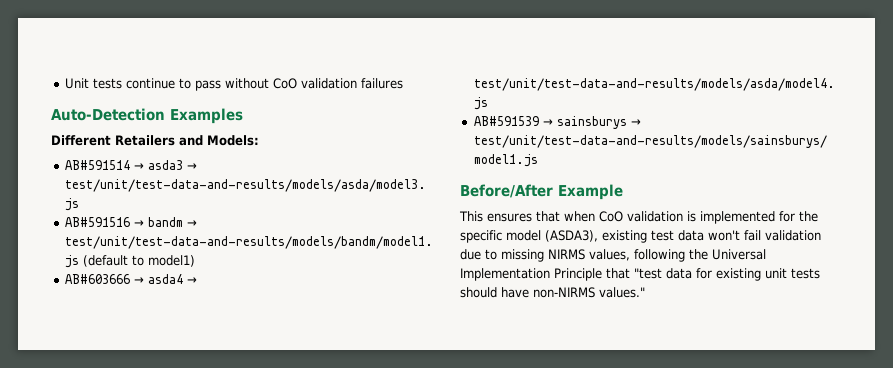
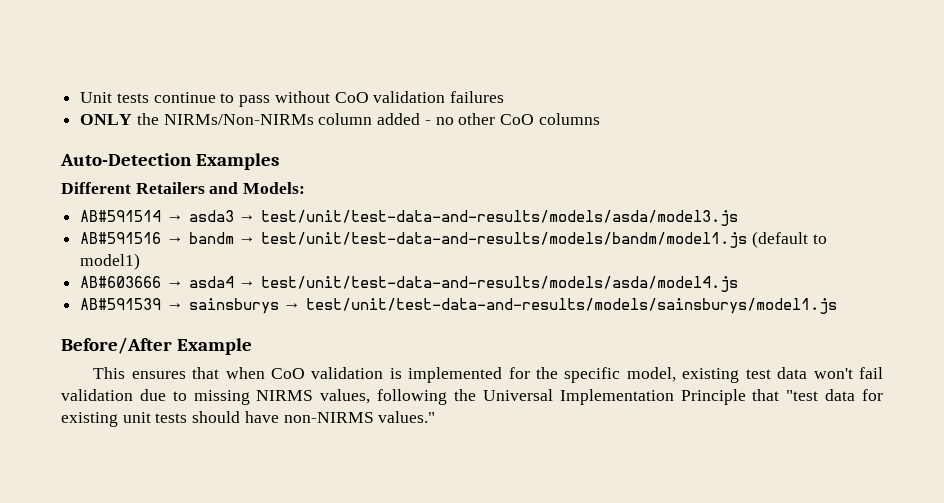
+ ONLY the NIRMs/Non-NIRMs column added - no other CoO columns
- This ensures that when CoO validation is implemented for the specific model (ASDA3), existing test data won't fail validation due to missing NIRMS values, following the Universal Implementation Principle that "test data for existing unit tests should have non-NIRMS values."
+ This ensures that when CoO validation is implemented for the specific model, existing test data won't fail validation due to missing NIRMS values, following the Universal Implementation Principle that "test data for existing unit tests should have non-NIRMS values."

